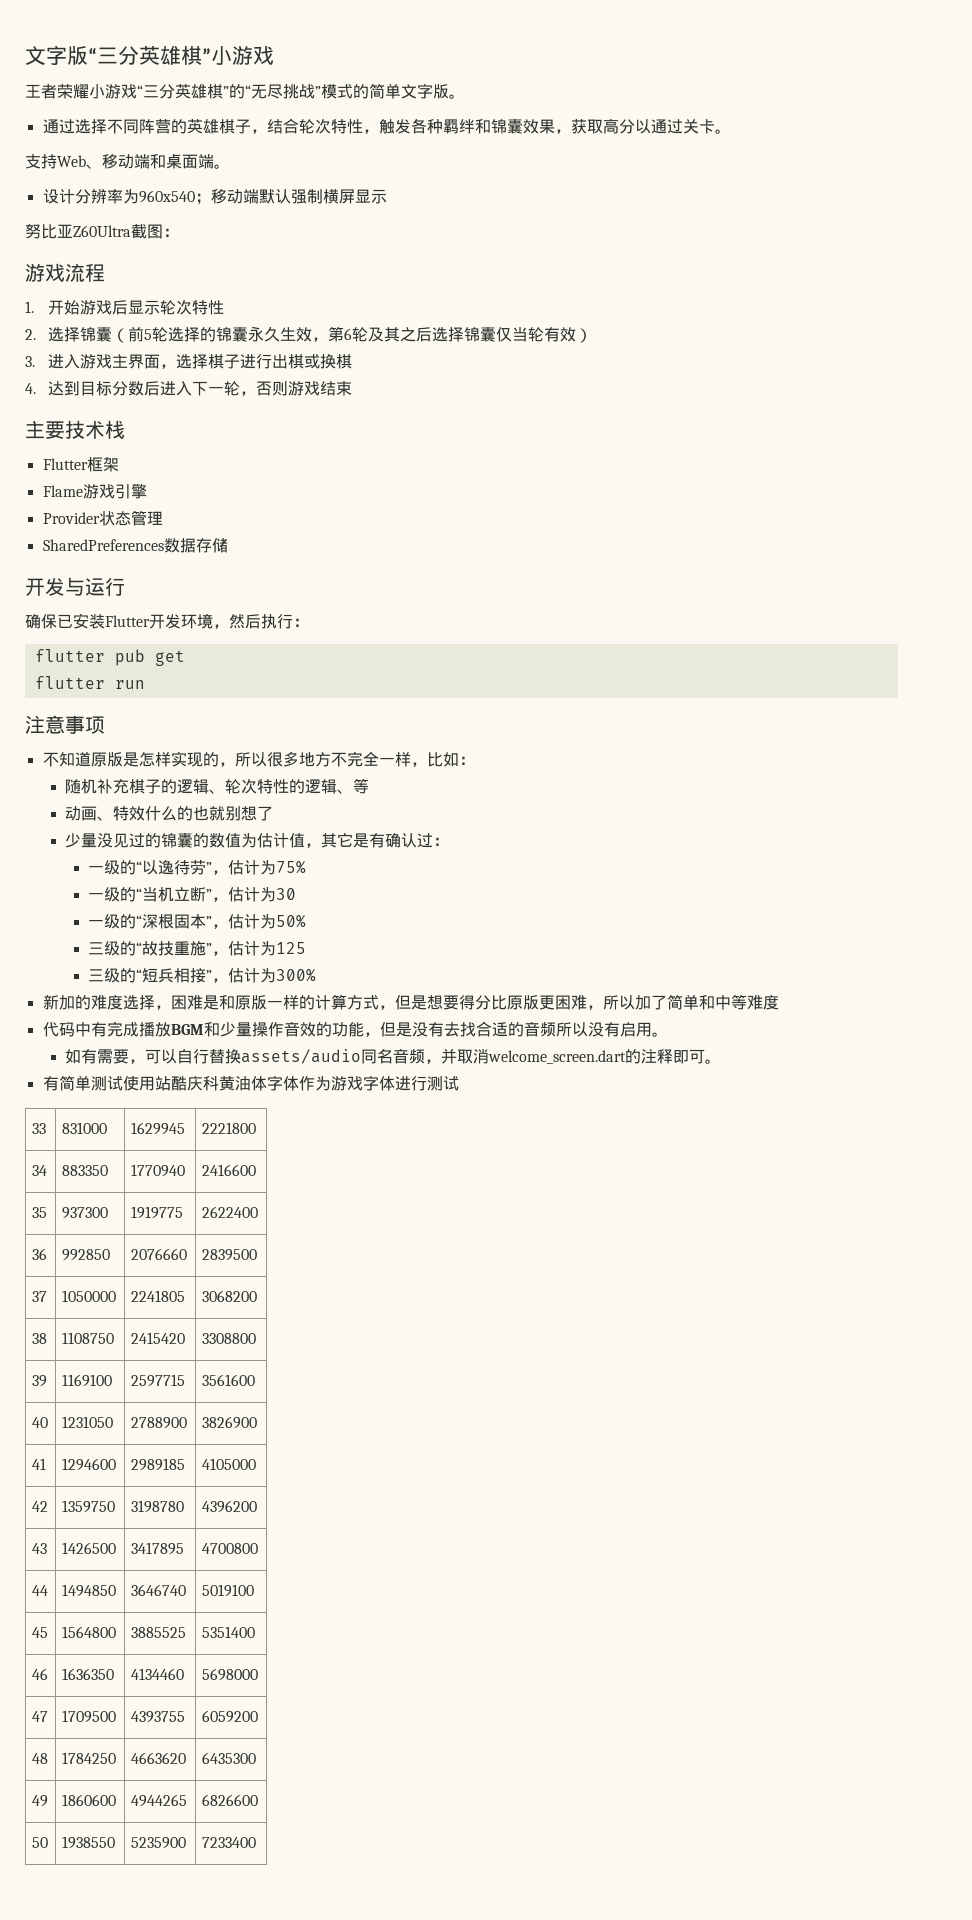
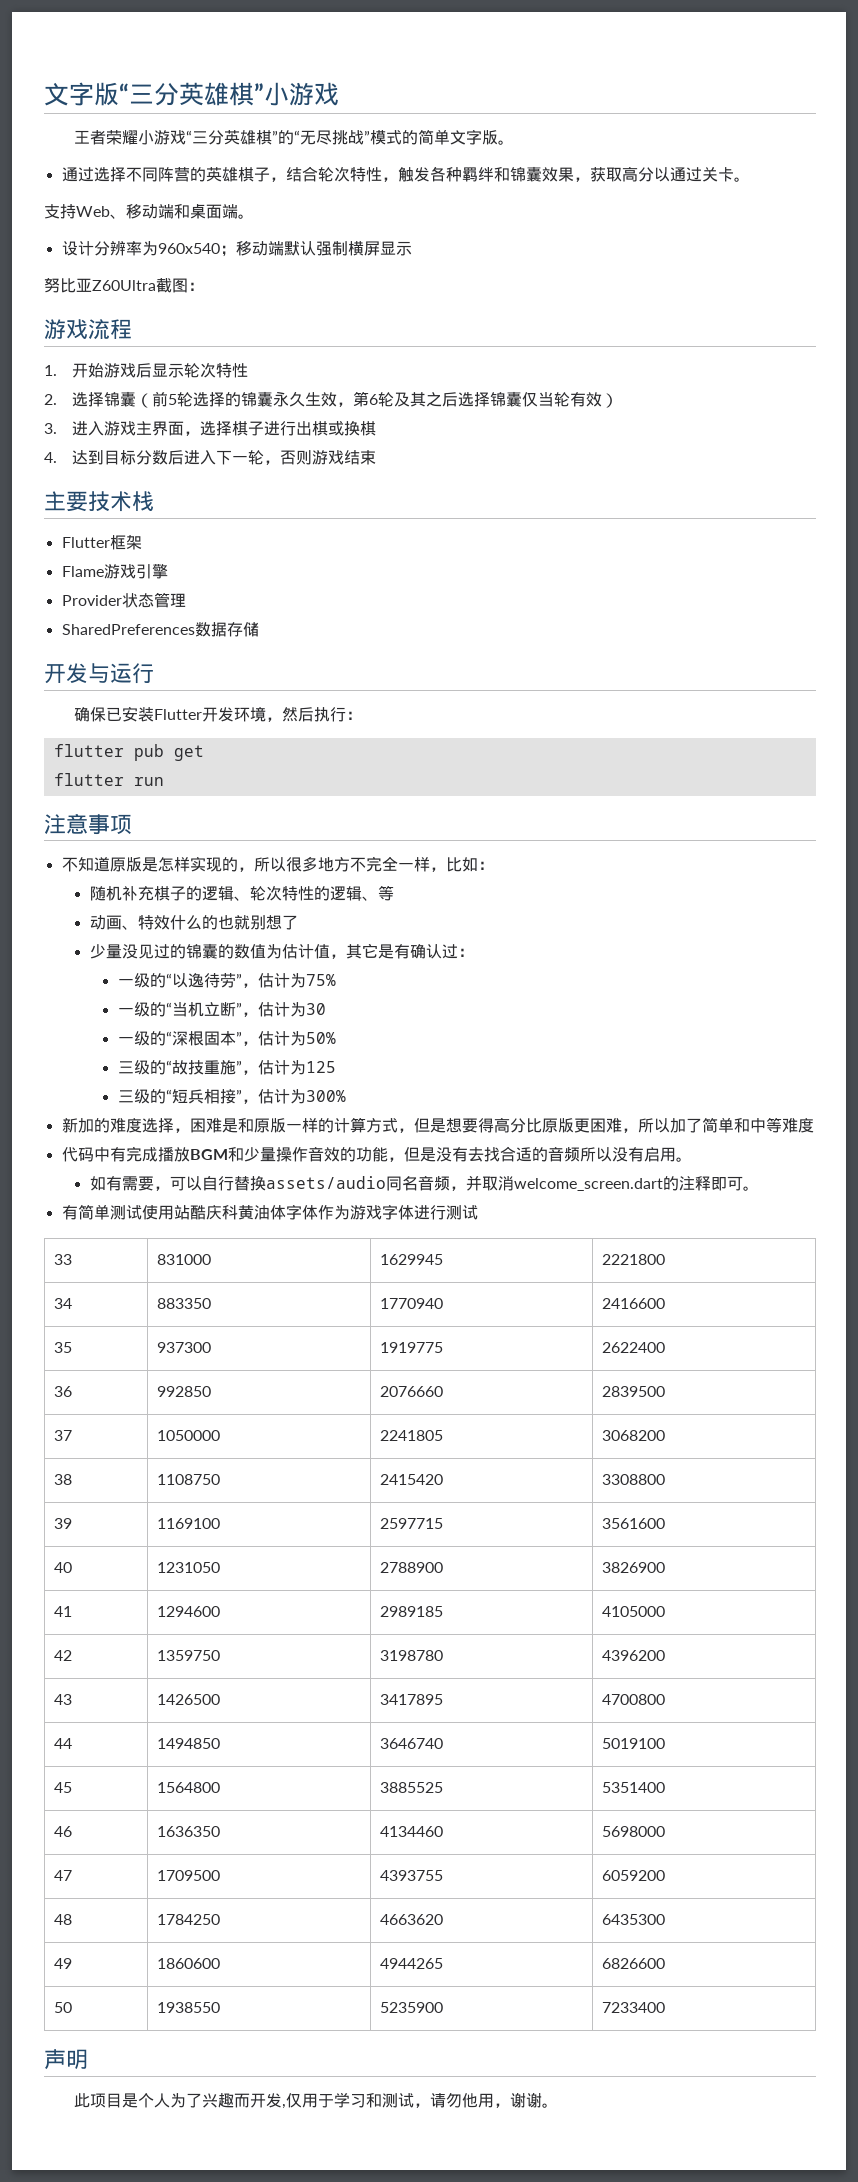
- 新加的难度选择，困难是和原版一样的计算方式，但是想要得分比原版更困难，所以加了简单和中等难度
+ 新加的难度选择，困难是和原版一样的计算方式，但是想要得高分比原版更困难，所以加了简单和中等难度
+ 声明
+ 此项目是个人为了兴趣而开发,仅用于学习和测试，请勿他用，谢谢。

